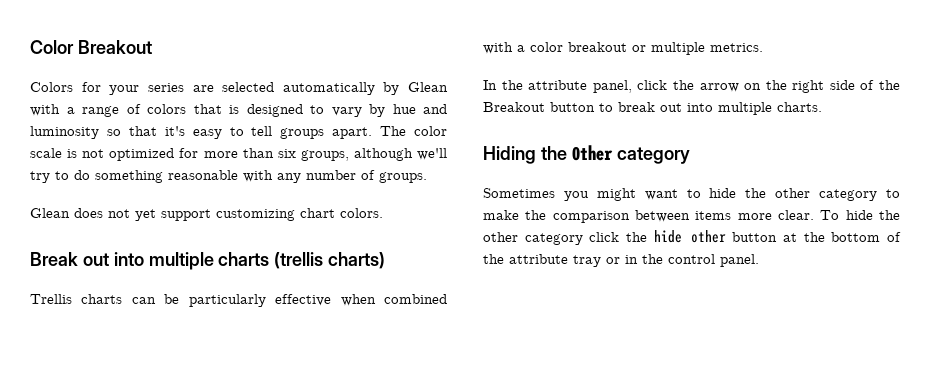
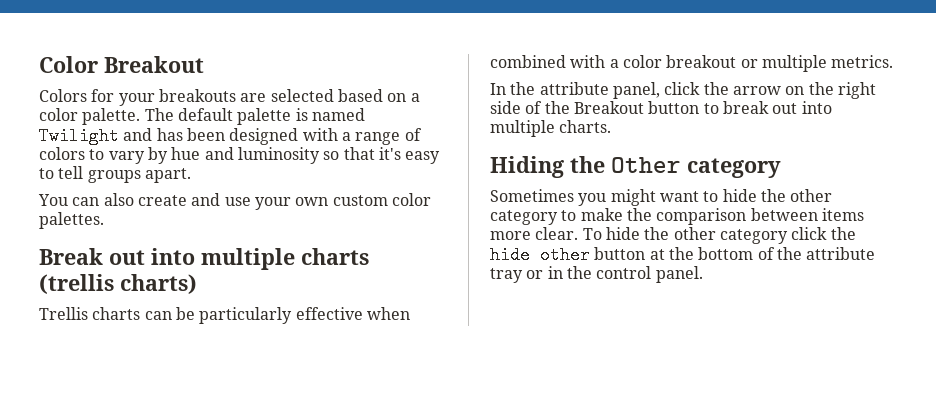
- Colors for your series are selected automatically by Glean with a range of colors that is designed to vary by hue and luminosity so that it's easy to tell groups apart. The color scale is not optimized for more than six groups, although we'll try to do something reasonable with any number of groups.
- Glean does not yet support customizing chart colors.
+ Colors for your breakouts are selected based on a color palette. The default palette is named Twilight and has been designed with a range of colors to vary by hue and luminosity so that it's easy to tell groups apart.
+ You can also create and use your own custom color palettes.

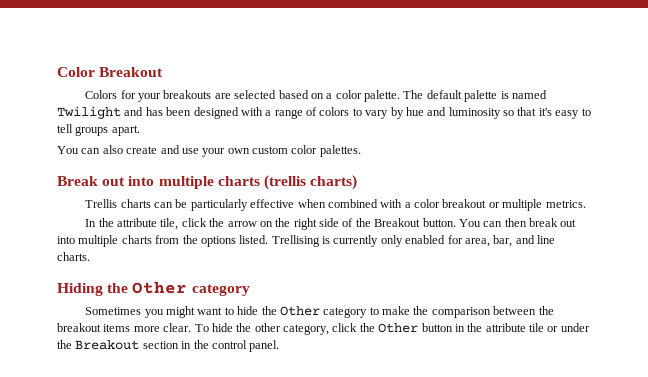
- In the attribute panel, click the arrow on the right side of the Breakout button to break out into multiple charts.
+ In the attribute tile, click the arrow on the right side of the Breakout button. You can then break out into multiple charts from the options listed. Trellising is currently only enabled for area, bar, and line charts.
- Sometimes you might want to hide the other category to make the comparison between items more clear.
+ Sometimes you might want to hide the Other category to make the comparison between the breakout items more clear.
- To hide the other category click the hide other button at the bottom of the attribute tray or in the control panel.
+ To hide the other category, click the Other button in the attribute tile or under the Breakout section in the control panel.

